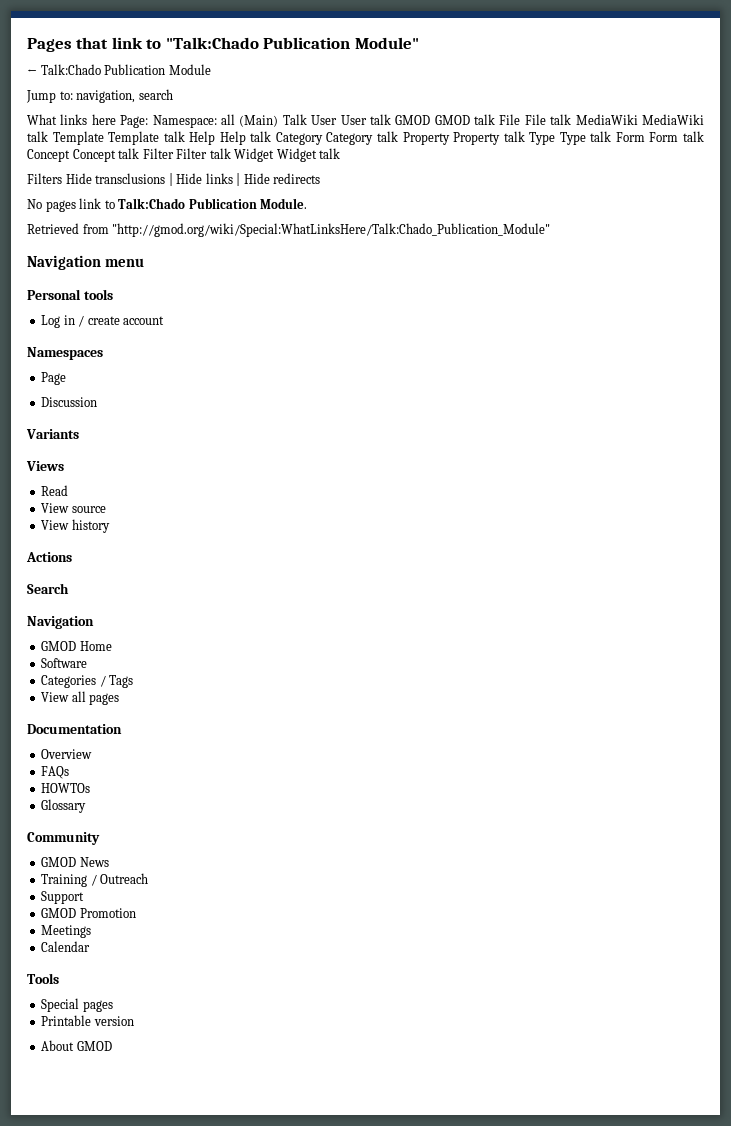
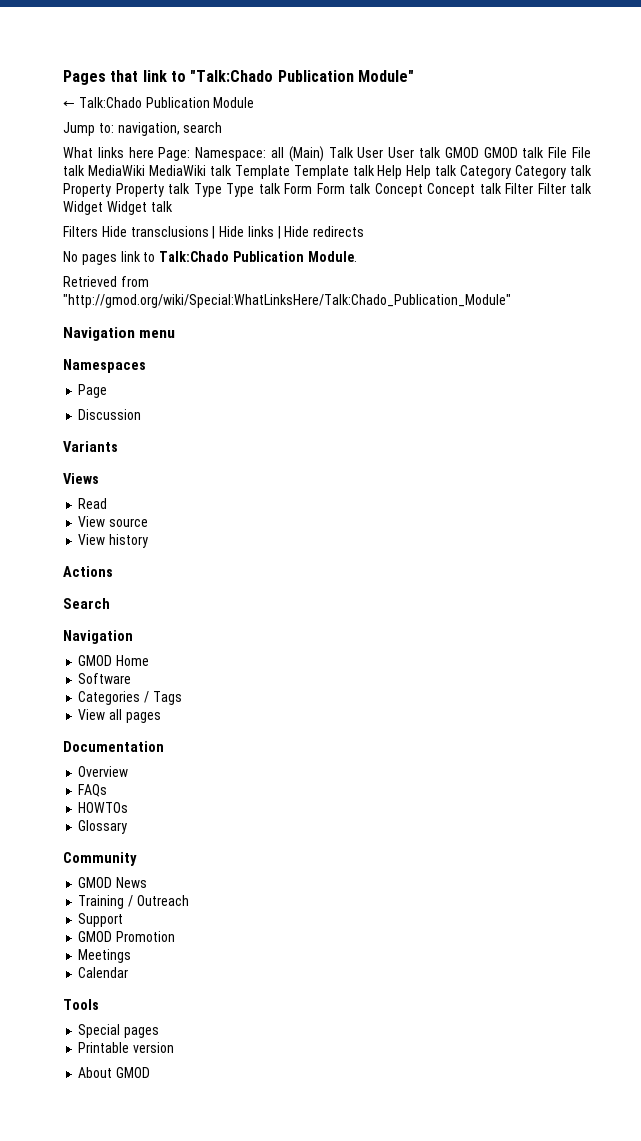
- Personal tools
- Log in / create account

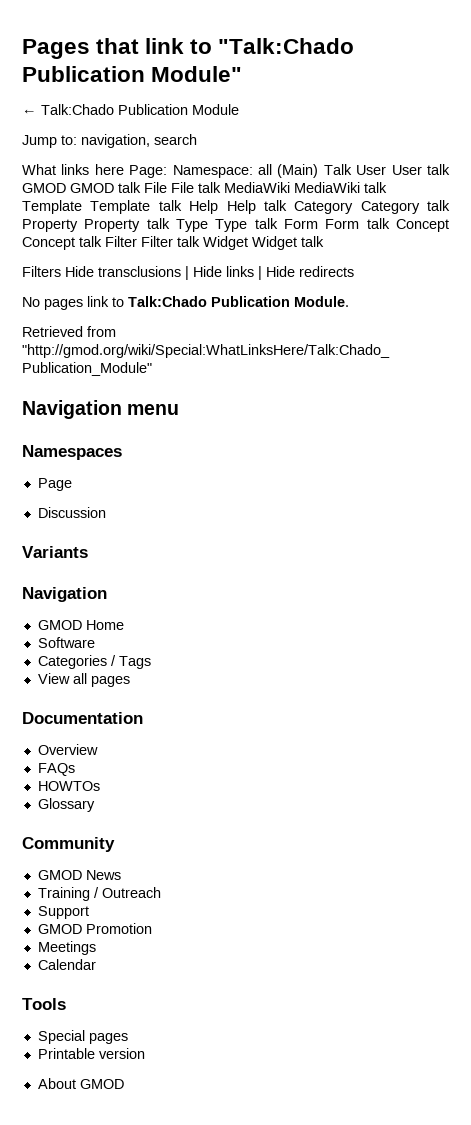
- Views
- Read
- View source
- View history
- Actions
- Search

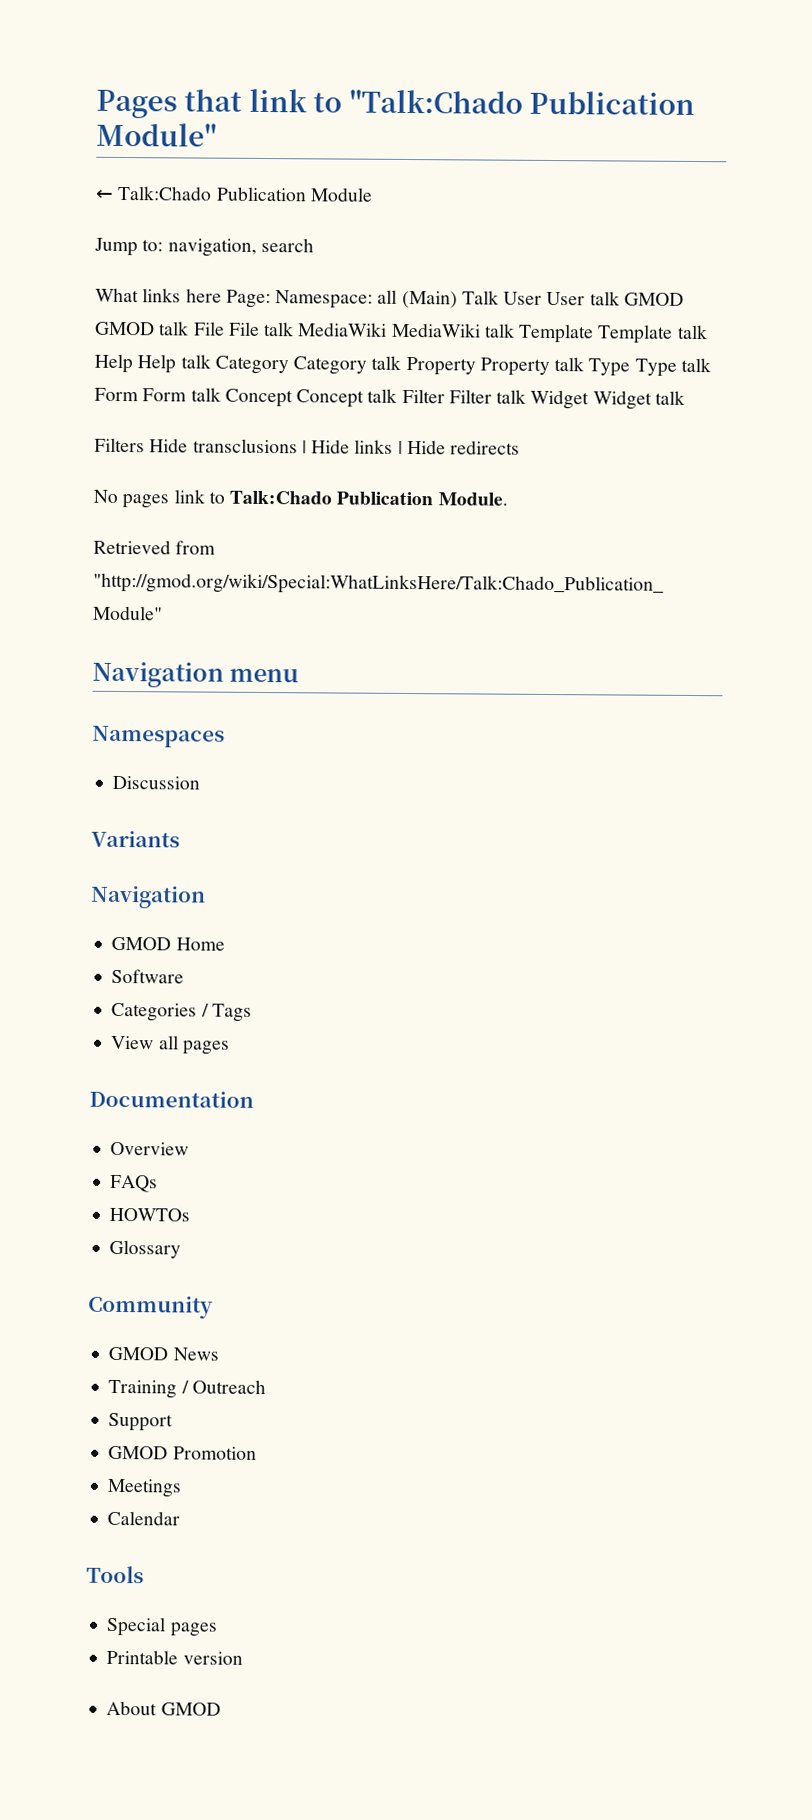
- Page

